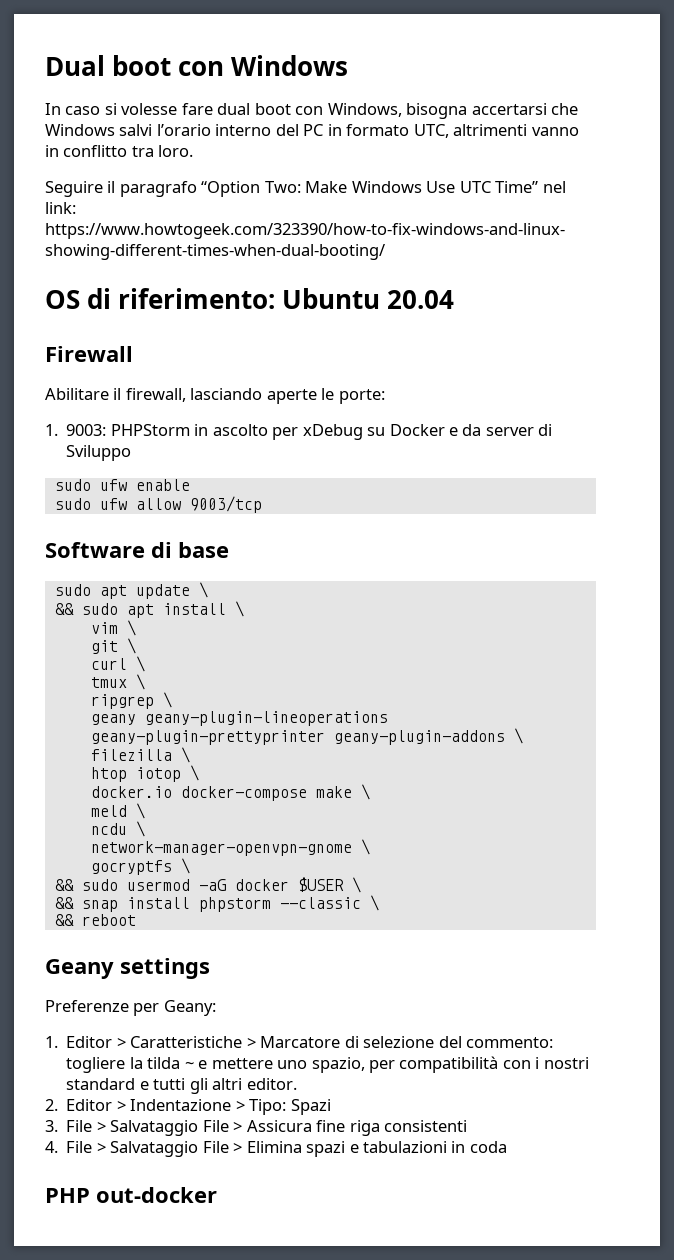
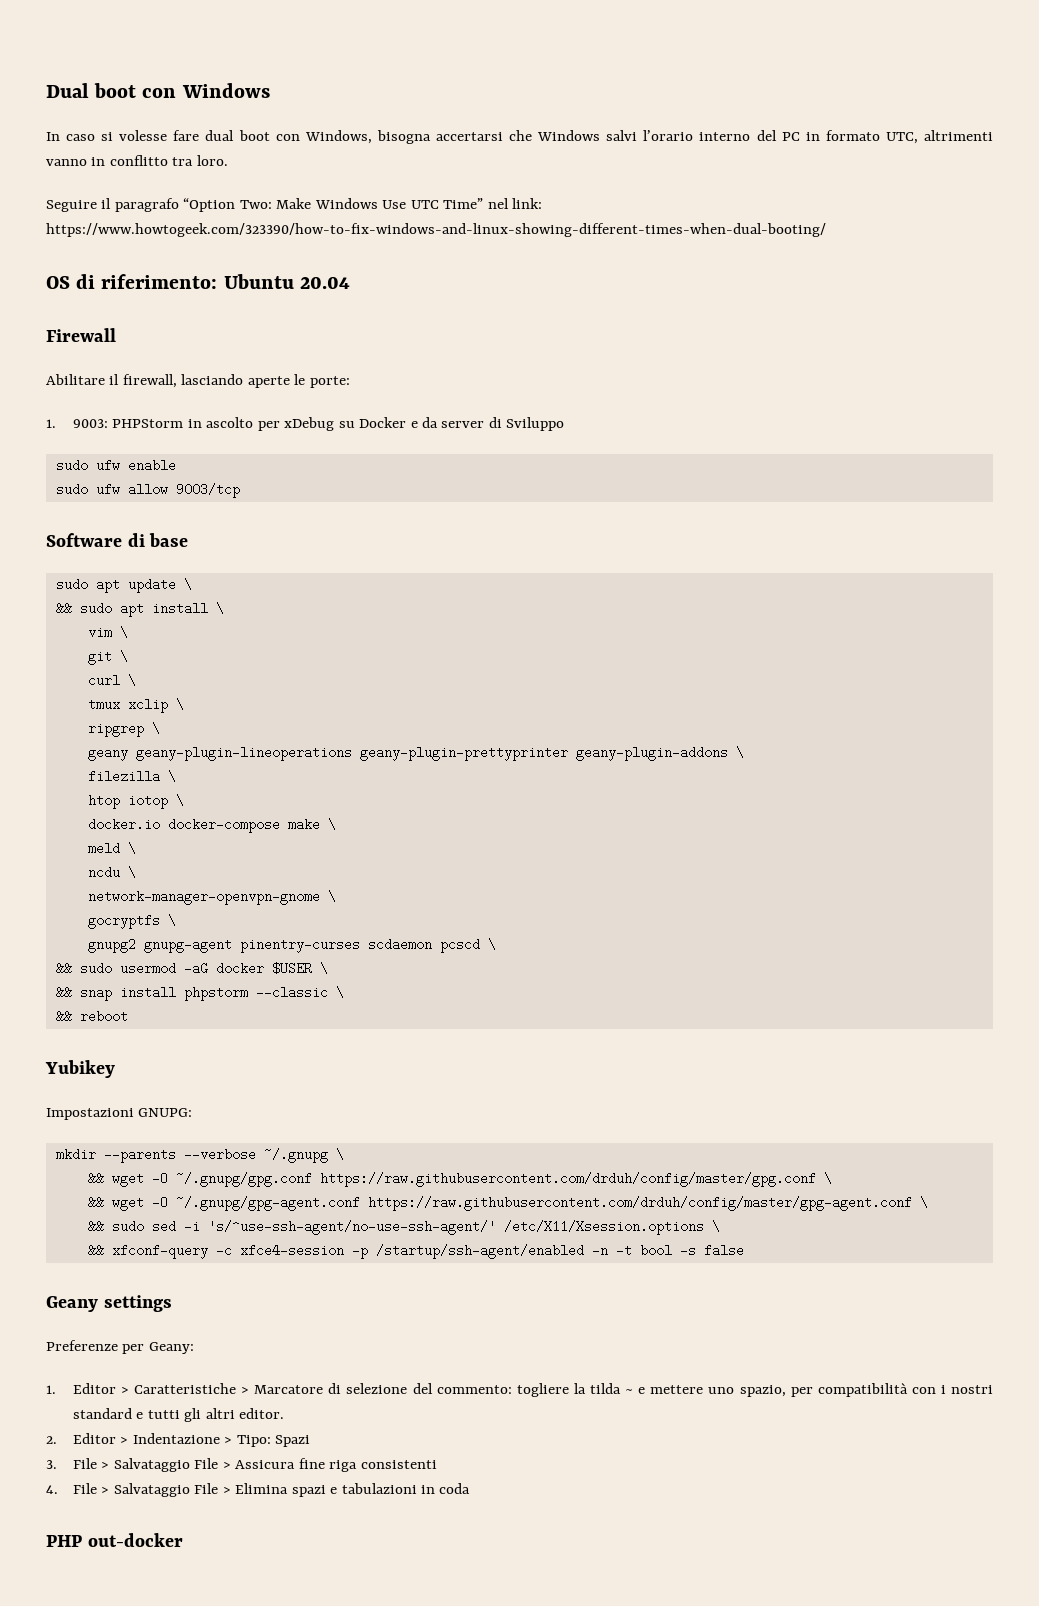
- tmux \
+ tmux xclip \
+ gnupg2 gnupg-agent pinentry-curses scdaemon pcscd \
+ Yubikey
+ Impostazioni GNUPG:
+ mkdir --parents --verbose ~/.gnupg \
+ && wget -O ~/.gnupg/gpg.conf https://raw.githubusercontent.com/drduh/config/master/gpg.conf \
+ && wget -O ~/.gnupg/gpg-agent.conf https://raw.githubusercontent.com/drduh/config/master/gpg-agent.conf \
+ && sudo sed -i 's/^use-ssh-agent/no-use-ssh-agent/' /etc/X11/Xsession.options \
+ && xfconf-query -c xfce4-session -p /startup/ssh-agent/enabled -n -t bool -s false

